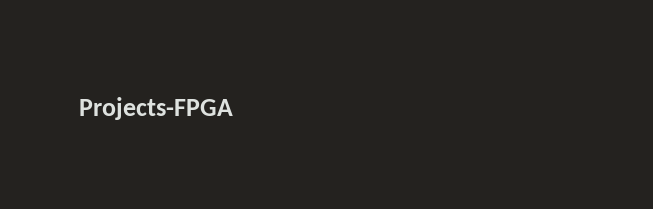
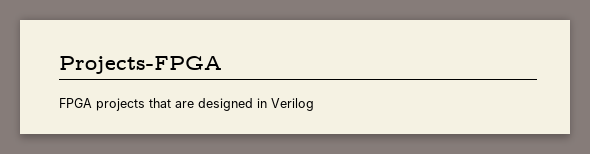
+ FPGA projects that are designed in Verilog

